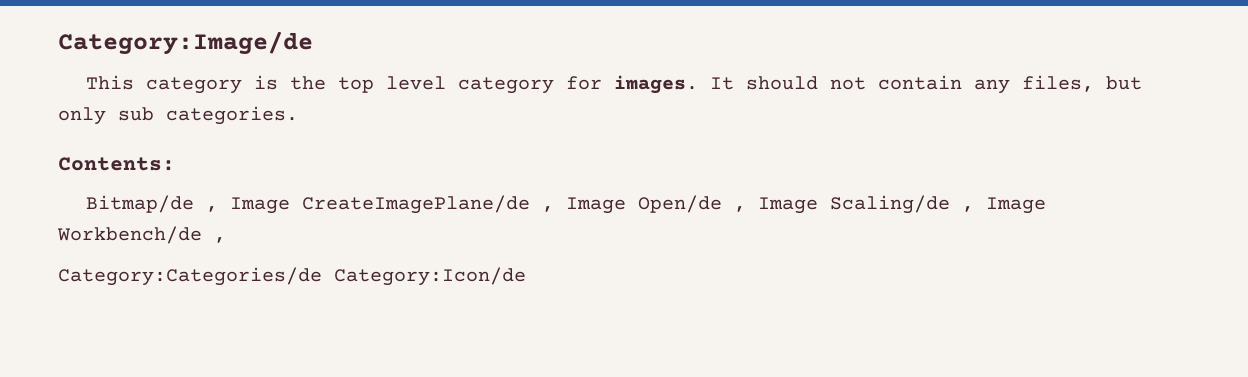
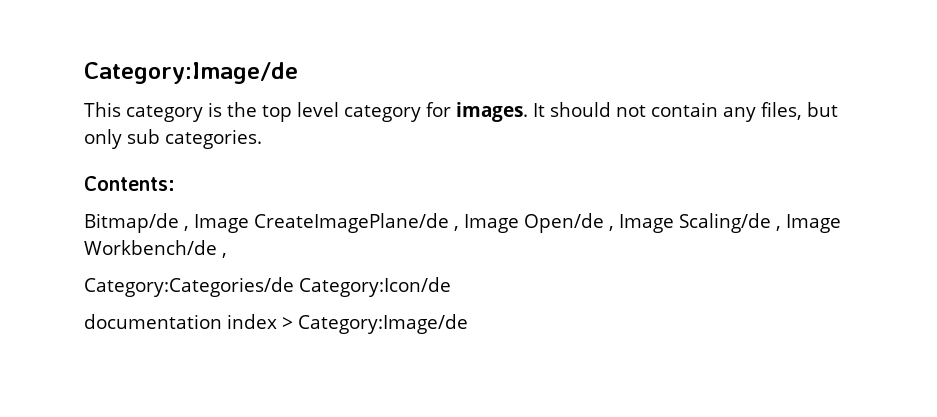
+ documentation index > Category:Image/de

